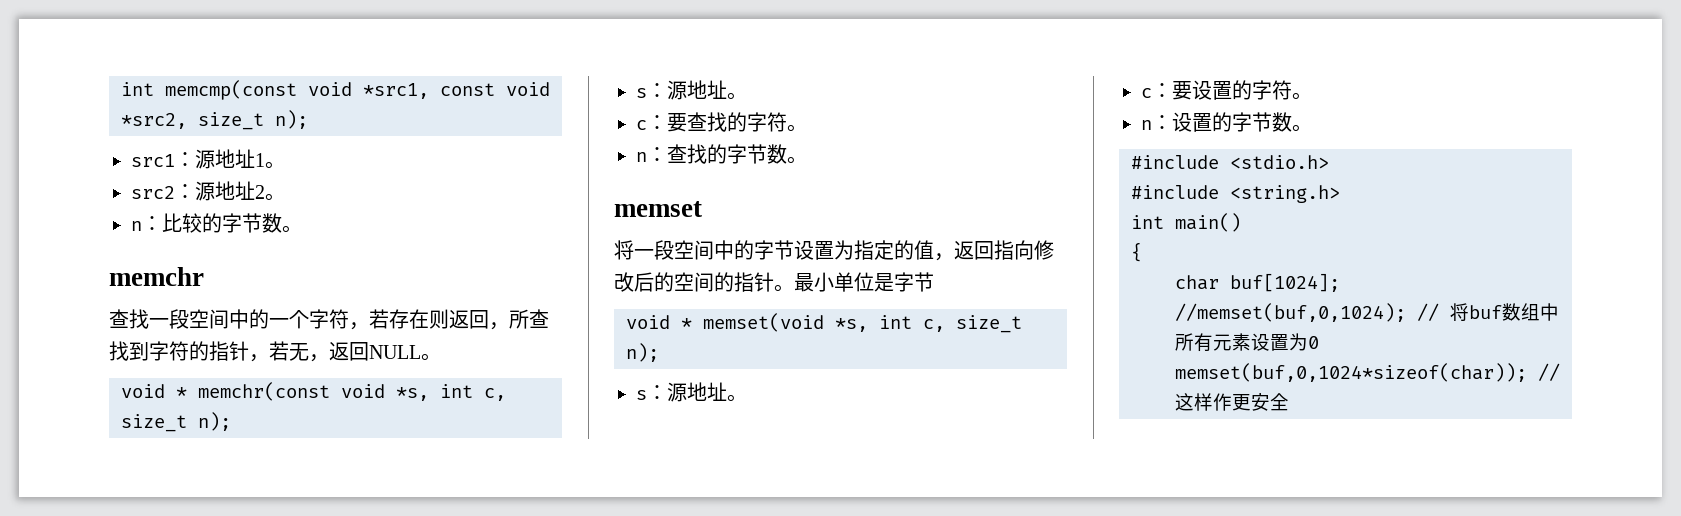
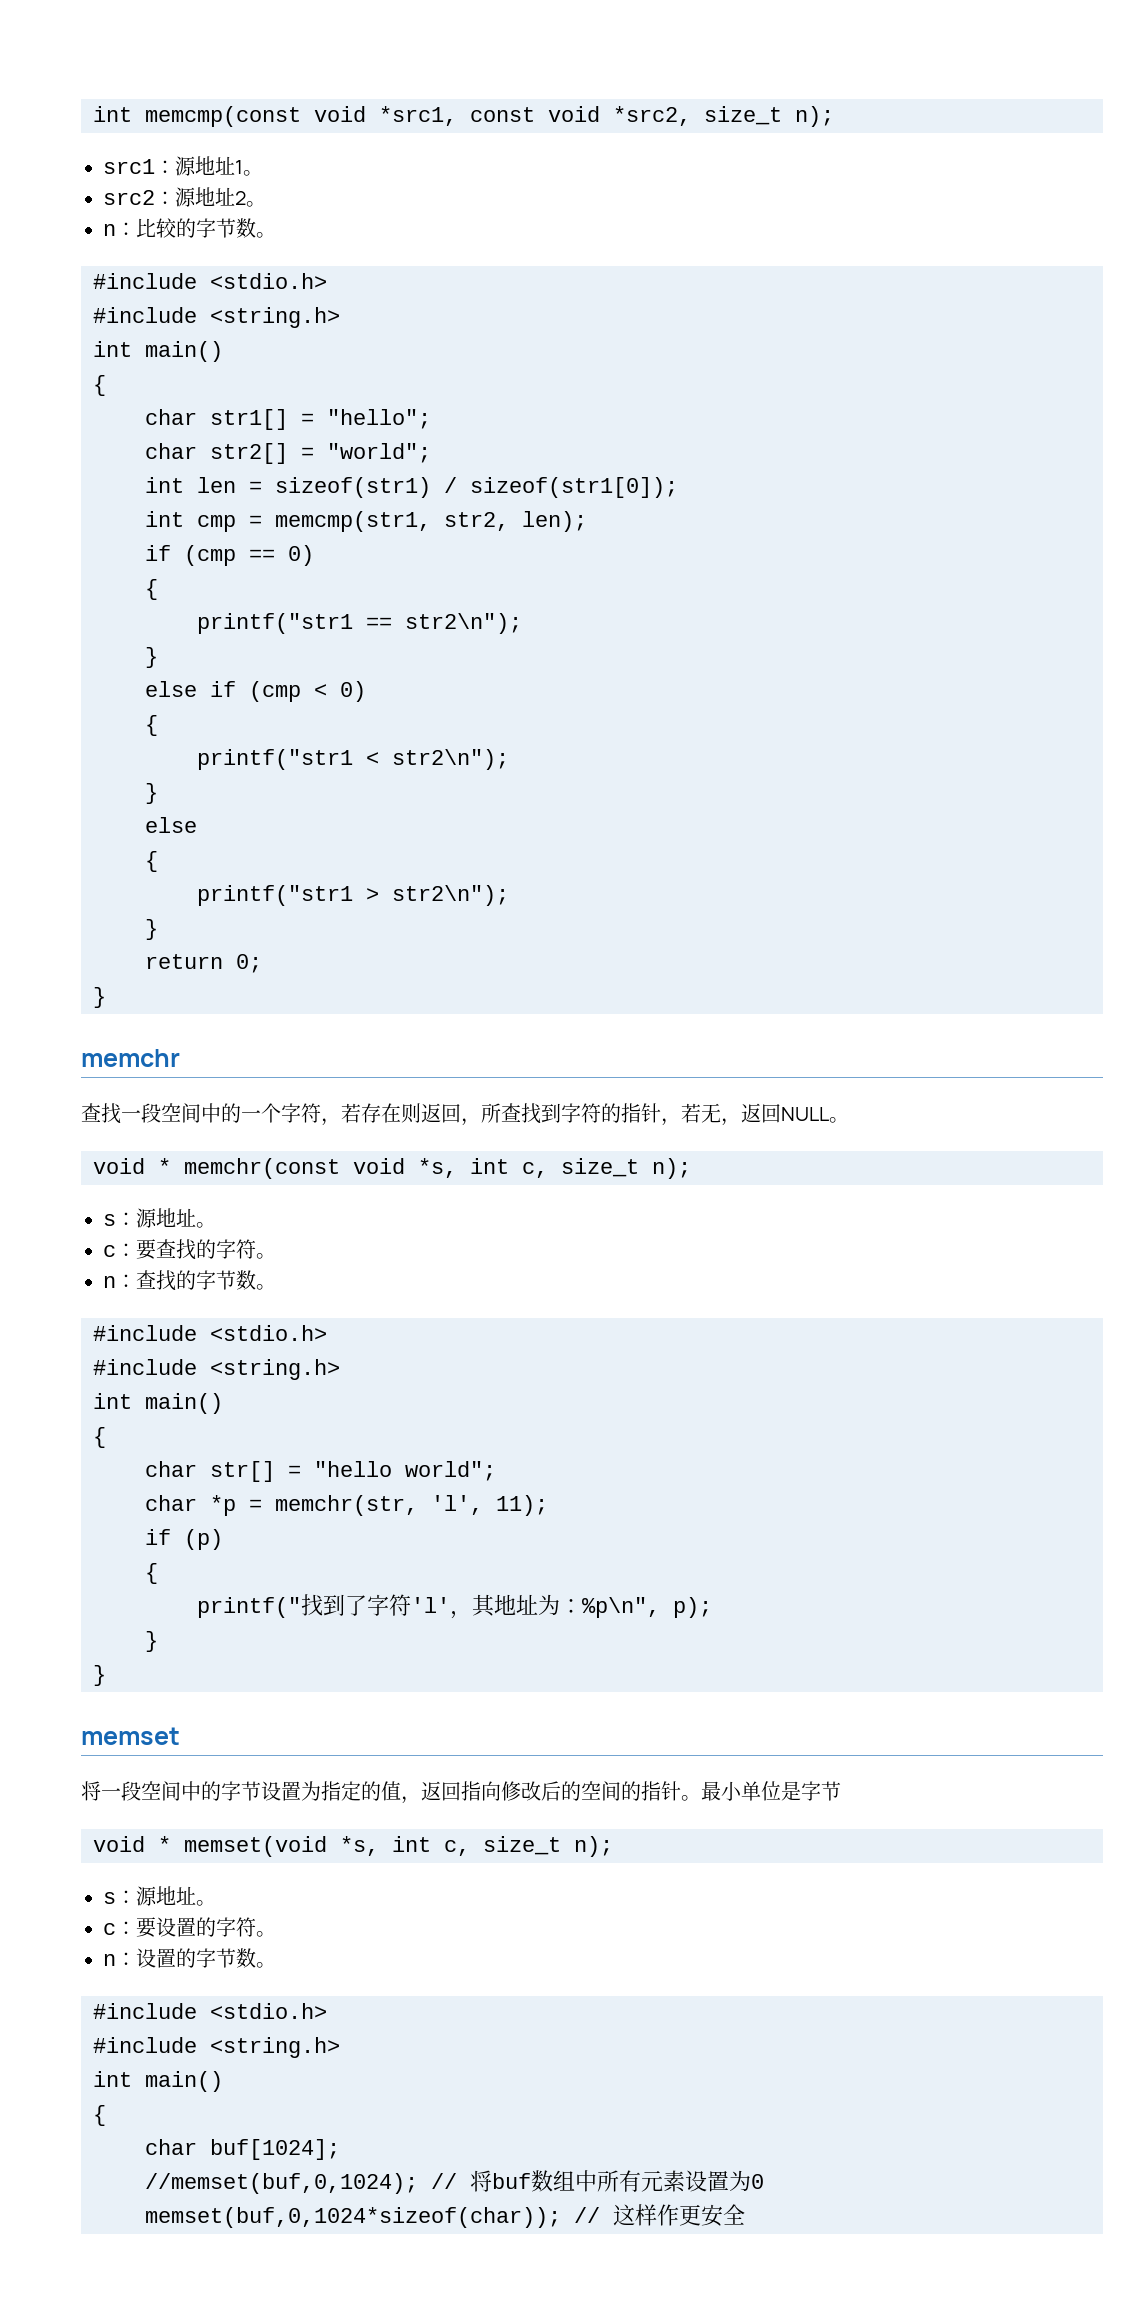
  n：比较的字节数。
+ #include <stdio.h>
+ #include <string.h>
+ int main()
+ {
+ char str1[] = "hello";
+ char str2[] = "world";
+ int len = sizeof(str1) / sizeof(str1[0]);
+ int cmp = memcmp(str1, str2, len);
+ if (cmp == 0)
+ {
+ printf("str1 == str2\n");
+ }
+ else if (cmp < 0)
+ {
+ printf("str1 < str2\n");
+ }
+ else
+ {
+ printf("str1 > str2\n");
+ }
+ return 0;
+ }
  n：查找的字节数。
+ #include <stdio.h>
+ #include <string.h>
+ int main()
+ {
+ char str[] = "hello world";
+ char *p = memchr(str, 'l', 11);
+ if (p)
+ {
+ printf("找到了字符'l'，其地址为：%p\n", p);
+ }
+ }

